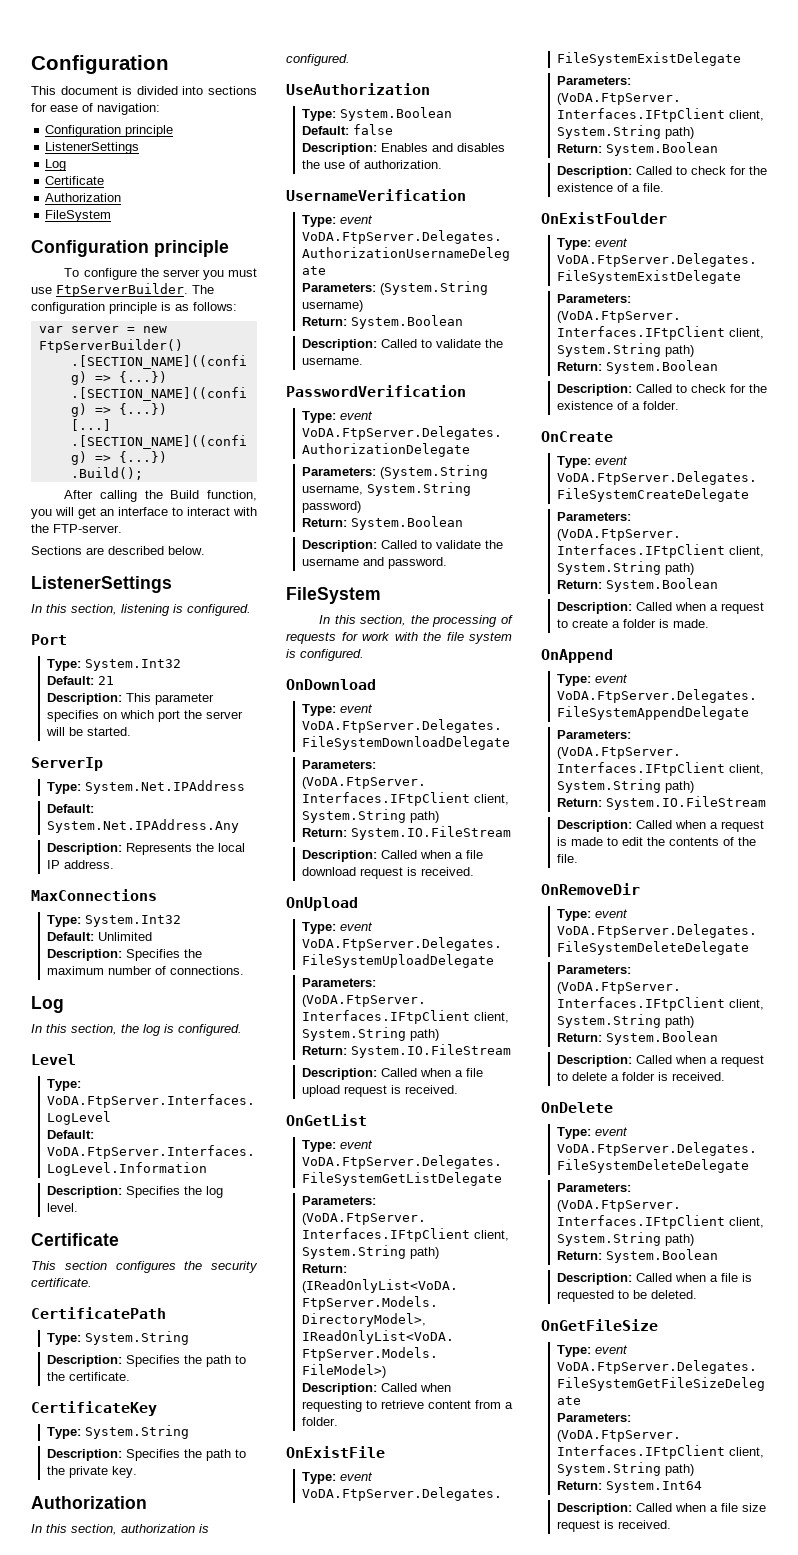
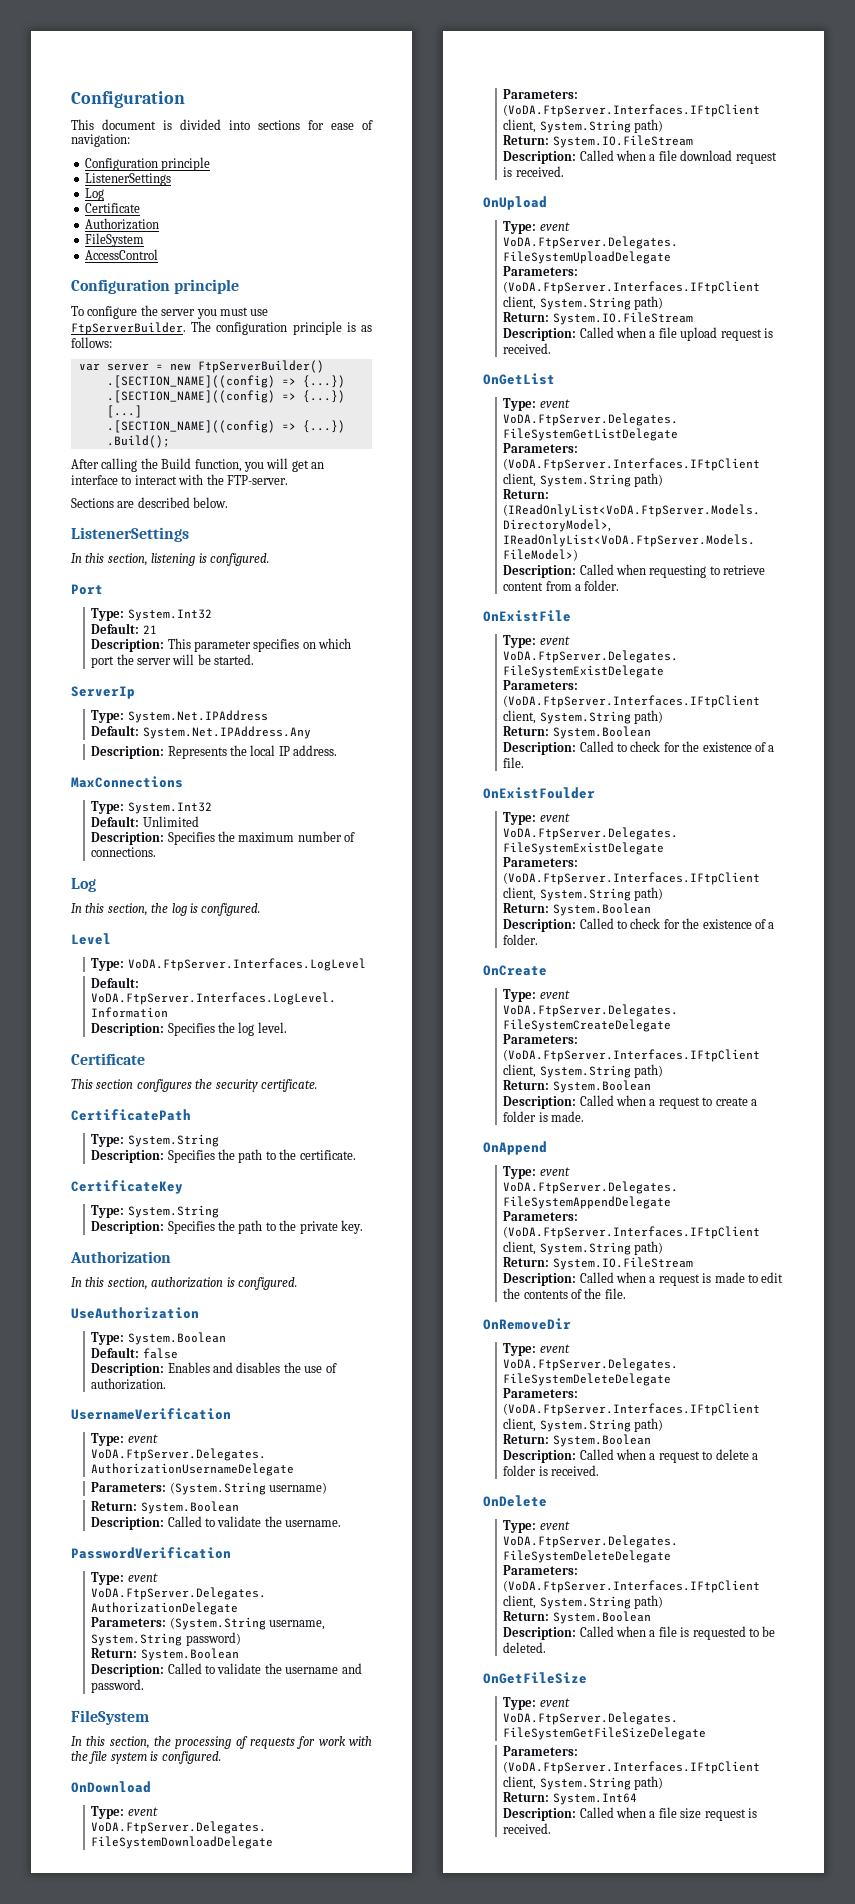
+ AccessControl

